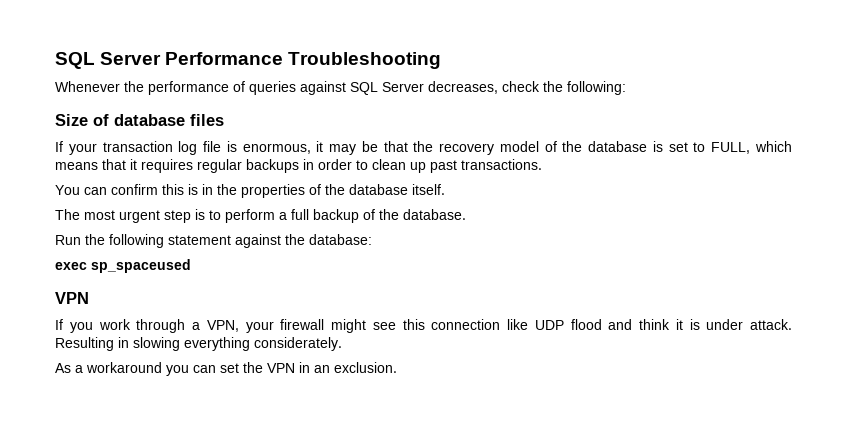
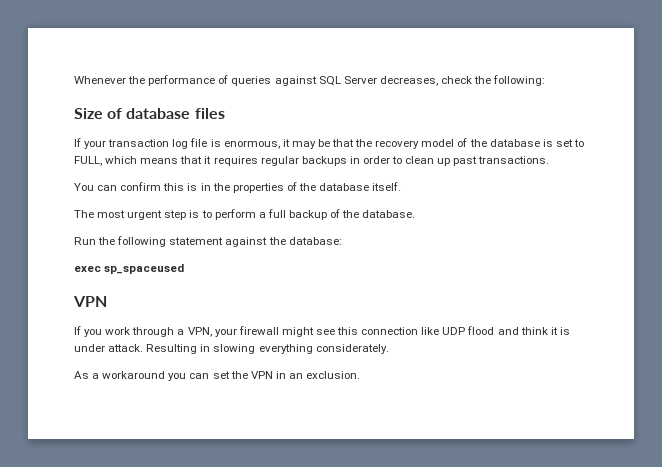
- SQL Server Performance Troubleshooting

